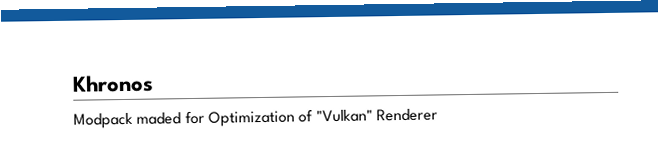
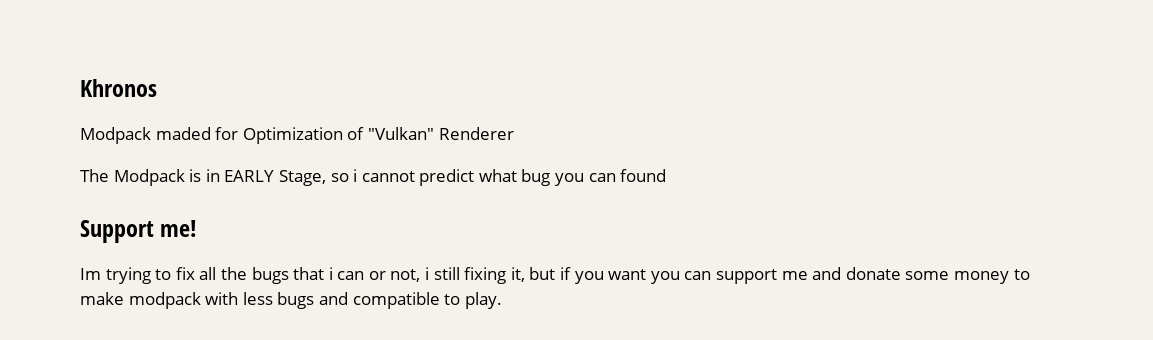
+ The Modpack is in EARLY Stage, so i cannot predict what bug you can found
+ Support me!
+ Im trying to fix all the bugs that i can or not, i still fixing it, but if you want you can support me and donate some money to make modpack with less bugs and compatible to play.

